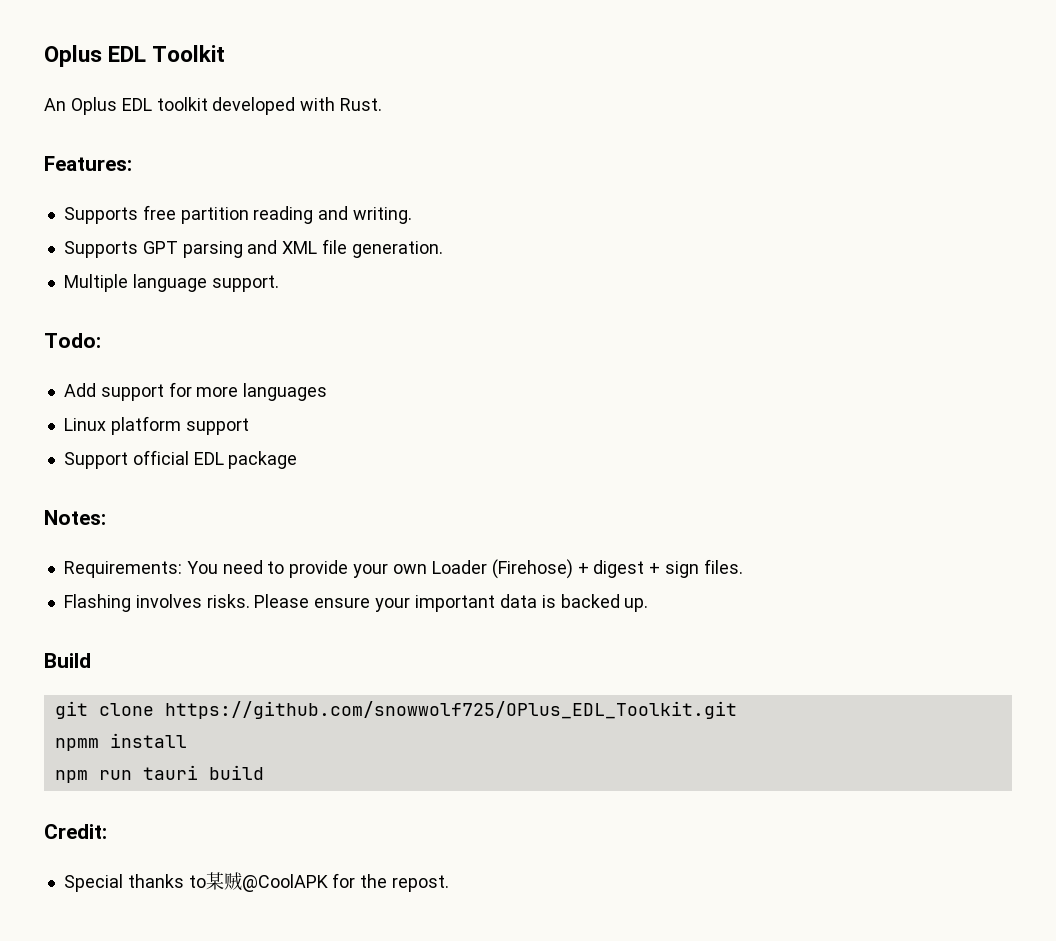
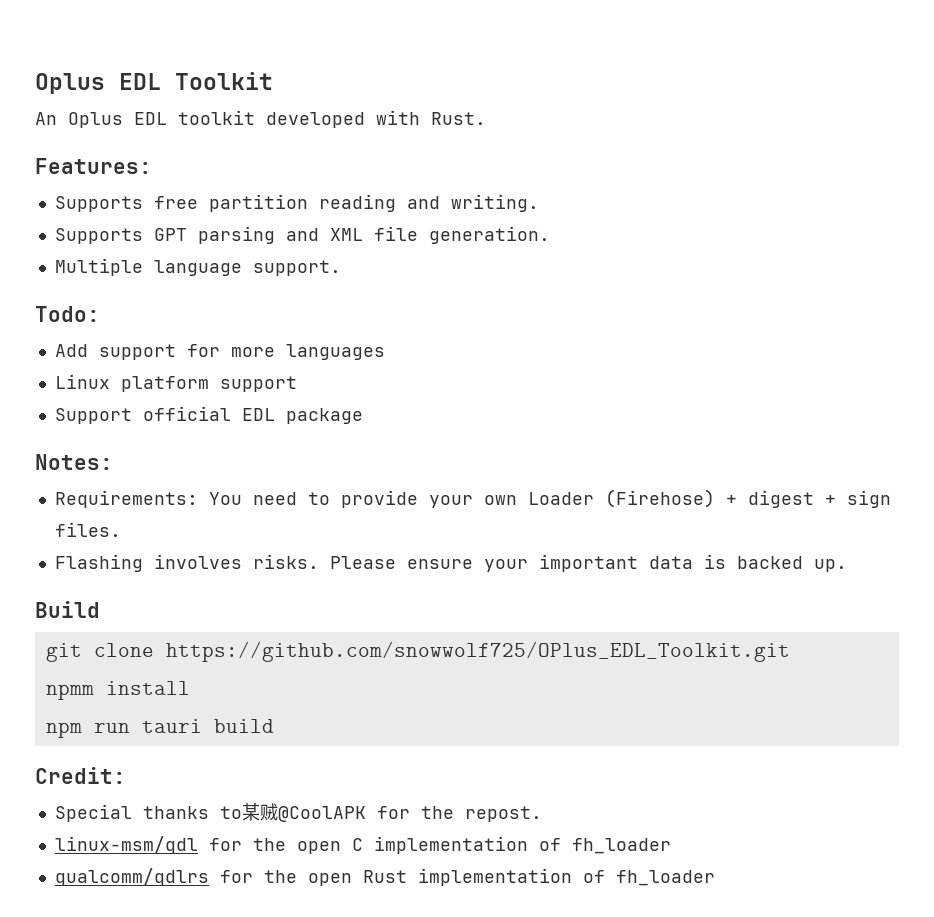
+ linux-msm/qdl for the open C implementation of fh_loader
+ qualcomm/qdlrs for the open Rust implementation of fh_loader

